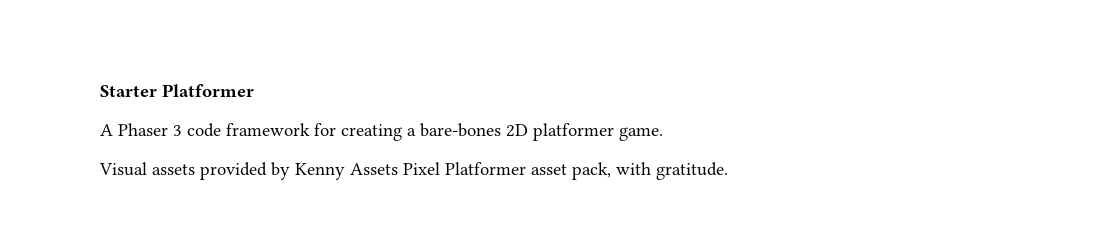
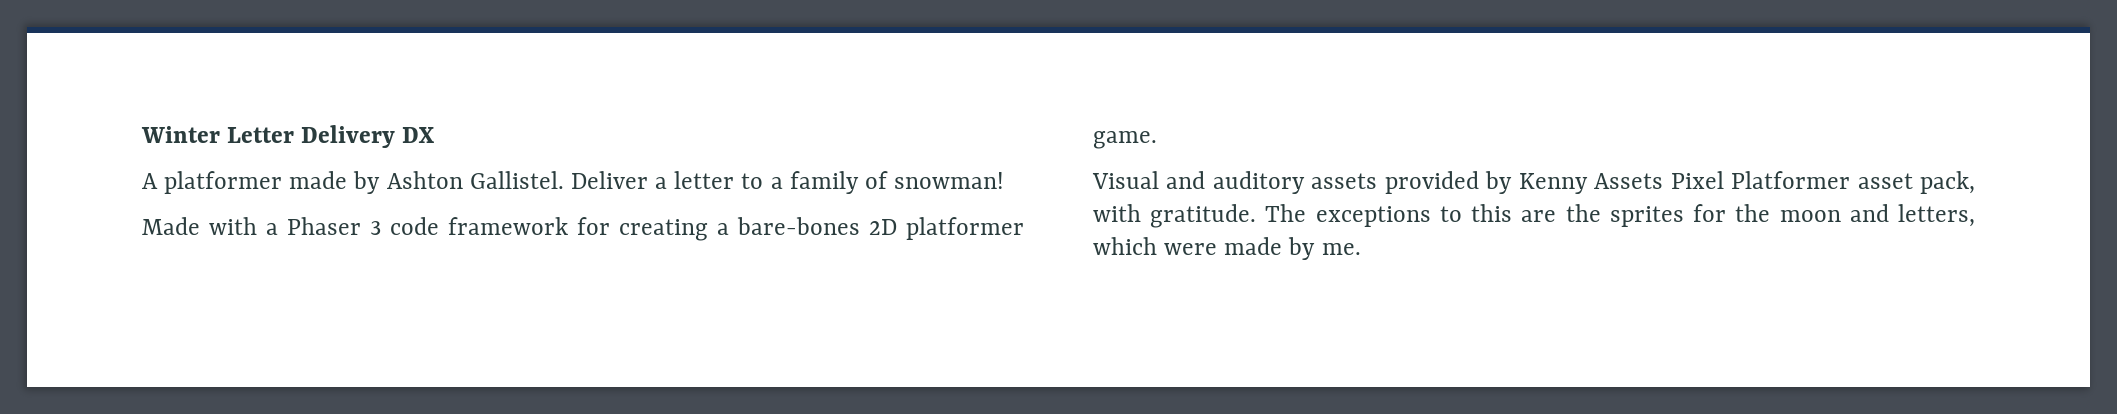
- Starter Platformer
- A Phaser 3 code framework for creating a bare-bones 2D platformer game.
+ Winter Letter Delivery DX
+ A platformer made by Ashton Gallistel. Deliver a letter to a family of snowman!
+ Made with a Phaser 3 code framework for creating a bare-bones 2D platformer game.
- Visual assets provided by Kenny Assets Pixel Platformer asset pack, with gratitude.
+ Visual and auditory assets provided by Kenny Assets Pixel Platformer asset pack, with gratitude.
+ The exceptions to this are the sprites for the moon and letters, which were made by me.

